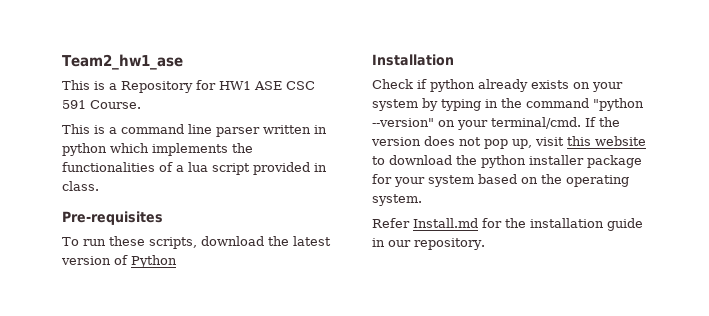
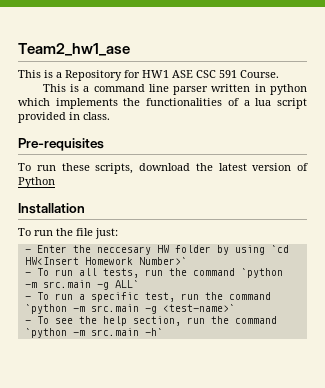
- Check if python already exists on your system by typing in the command "python --version" on your terminal/cmd. If the version does not pop up, visit this website to download the python installer package for your system based on the operating system.
- Refer Install.md for the installation guide in our repository.
+ To run the file just:
+ - Enter the neccesary HW folder by using `cd HW<Insert Homework Number>`
+ - To run all tests, run the command `python -m src.main -g ALL`
+ - To run a specific test, run the command `python -m src.main -g <test-name>`
+ - To see the help section, run the command `python -m src.main -h`

